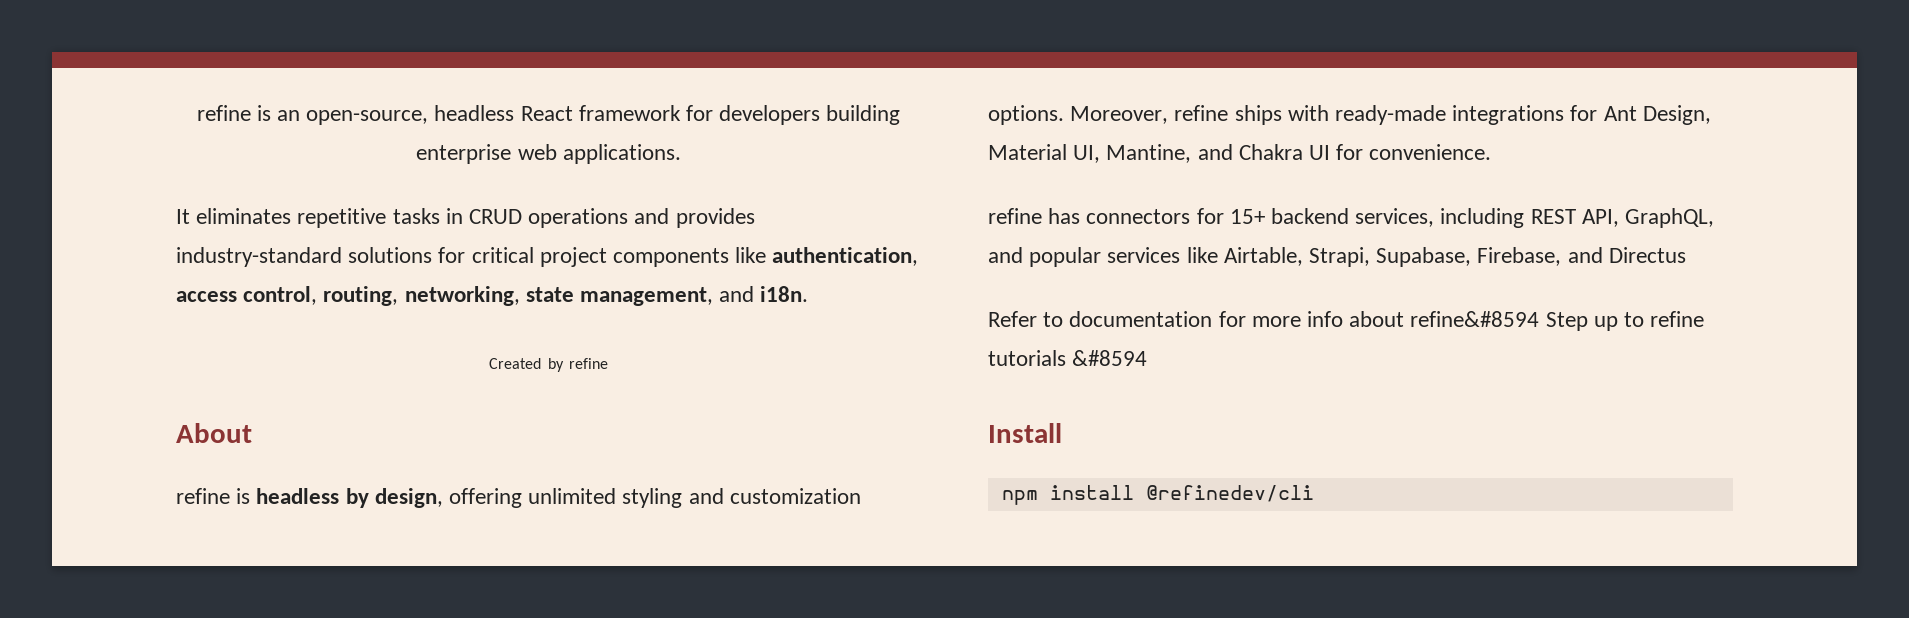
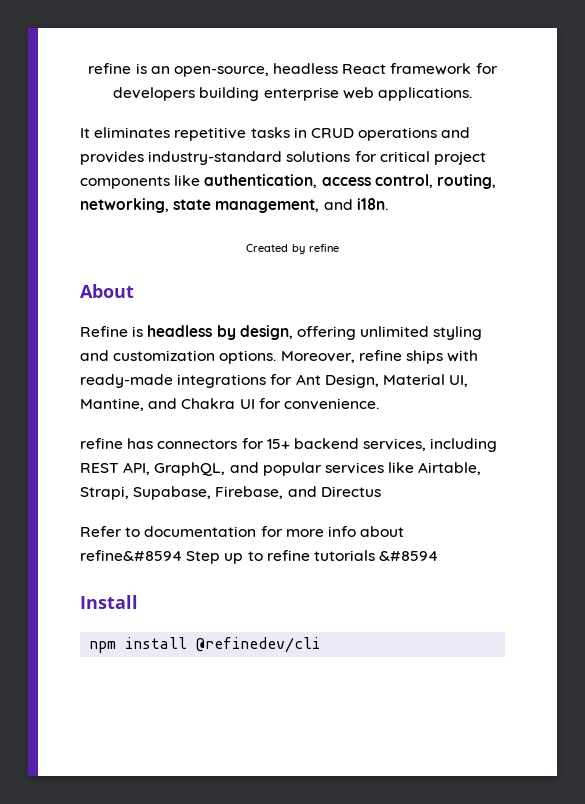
- refine is headless by design, offering unlimited styling and customization options.
+ Refine is headless by design, offering unlimited styling and customization options.

